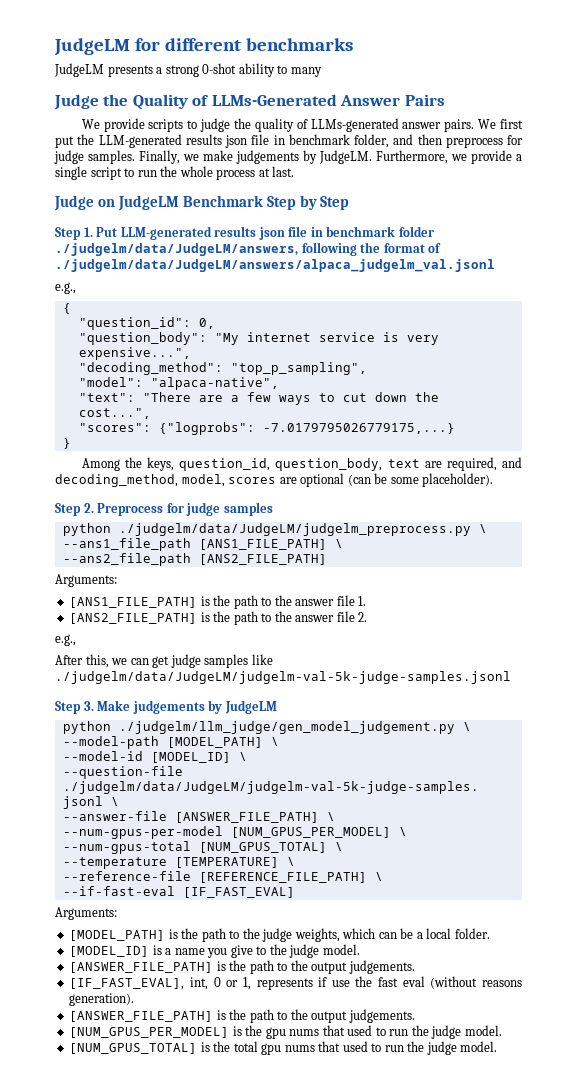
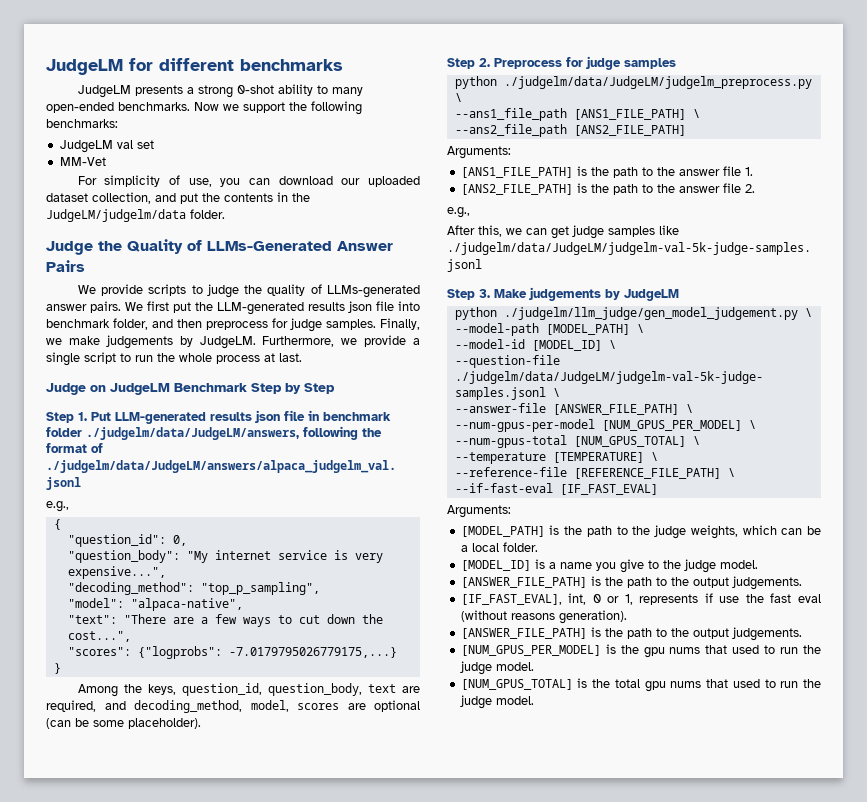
- JudgeLM presents a strong 0-shot ability to many
+ JudgeLM presents a strong 0-shot ability to many open-ended benchmarks. Now we support the following benchmarks:
+ JudgeLM val set
+ MM-Vet
+ For simplicity of use, you can download our uploaded dataset collection, and put the contents in the JudgeLM/judgelm/data folder.
- We first put the LLM-generated results json file in benchmark folder, and then preprocess for judge samples.
+ We first put the LLM-generated results json file into benchmark folder, and then preprocess for judge samples.

